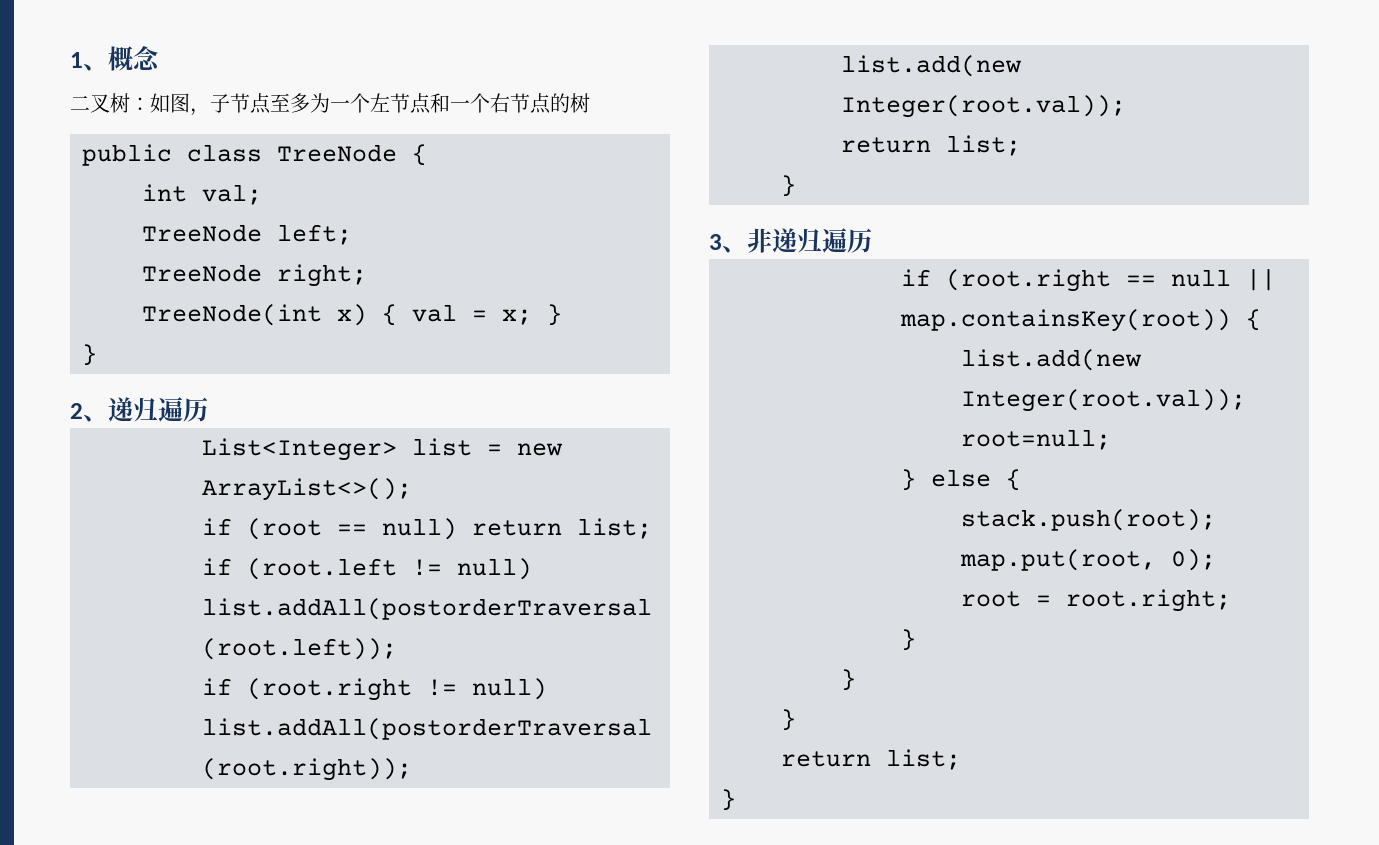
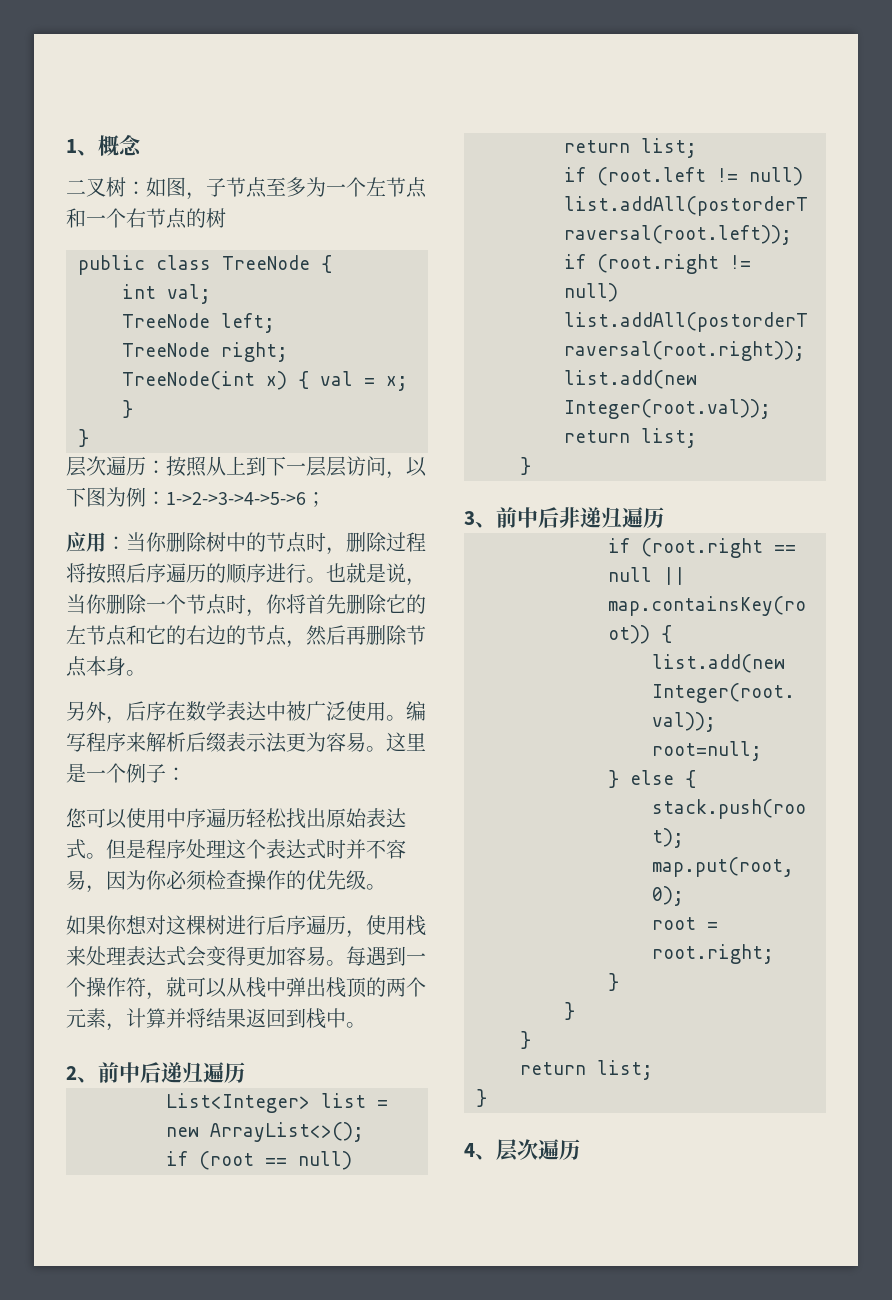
+ 层次遍历：按照从上到下一层层访问，以下图为例：1->2->3->4->5->6；
+ 应用：当你删除树中的节点时，删除过程将按照后序遍历的顺序进行。也就是说，当你删除一个节点时，你将首先删除它的左节点和它的右边的节点，然后再删除节点本身。
+ 另外，后序在数学表达中被广泛使用。编写程序来解析后缀表示法更为容易。这里是一个例子：
+ 您可以使用中序遍历轻松找出原始表达式。但是程序处理这个表达式时并不容易，因为你必须检查操作的优先级。
+ 如果你想对这棵树进行后序遍历，使用栈来处理表达式会变得更加容易。每遇到一个操作符，就可以从栈中弹出栈顶的两个元素，计算并将结果返回到栈中。
- 2、递归遍历
+ 2、前中后递归遍历
- 3、非递归遍历
+ 3、前中后非递归遍历
+ 4、层次遍历

